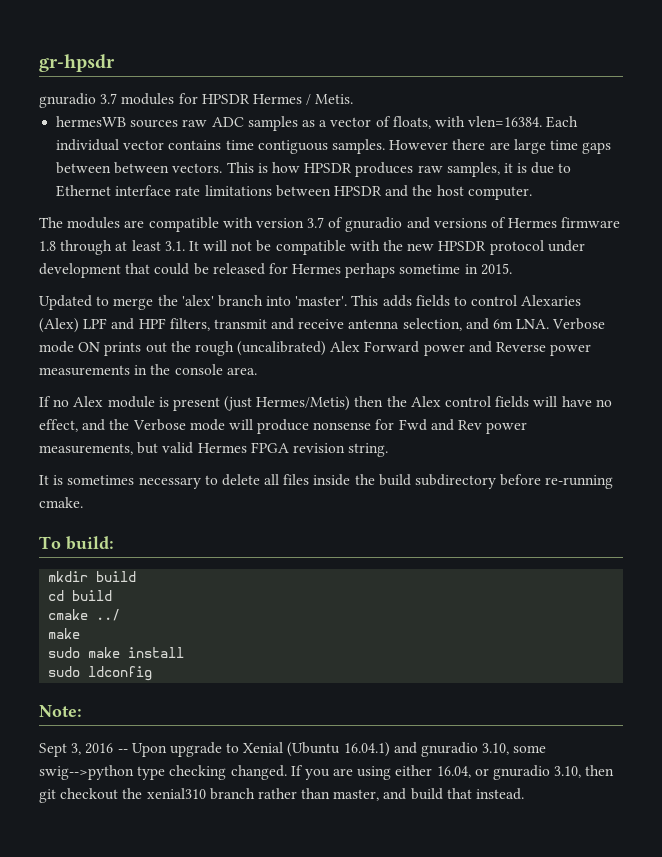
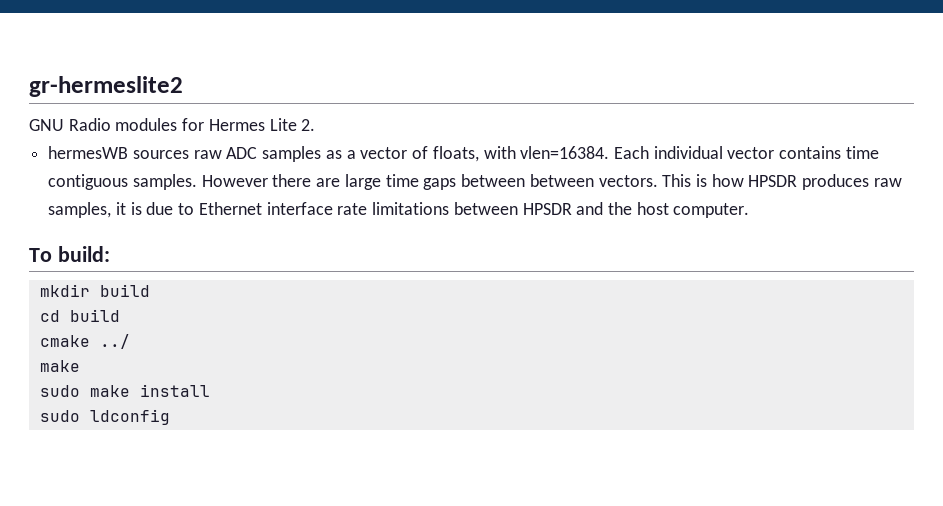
- gr-hpsdr
- gnuradio 3.7 modules for HPSDR Hermes / Metis.
+ gr-hermeslite2
+ GNU Radio modules for Hermes Lite 2.
- The modules are compatible with version 3.7 of gnuradio and versions of Hermes firmware 1.8 through at least 3.1. It will not be compatible with the new HPSDR protocol under development that could be released for Hermes perhaps sometime in 2015.
- Updated to merge the 'alex' branch into 'master'. This adds fields to control Alexaries (Alex) LPF and HPF filters, transmit and receive antenna selection, and 6m LNA. Verbose mode ON prints out the rough (uncalibrated) Alex Forward power and Reverse power measurements in the console area.
- If no Alex module is present (just Hermes/Metis) then the Alex control fields will have no effect, and the Verbose mode will produce nonsense for Fwd and Rev power measurements, but valid Hermes FPGA revision string.
- It is sometimes necessary to delete all files inside the build subdirectory before re-running cmake.
- Note:
- Sept 3, 2016 -- Upon upgrade to Xenial (Ubuntu 16.04.1) and gnuradio 3.10, some swig-->python type checking changed. If you are using either 16.04, or gnuradio 3.10, then git checkout the xenial310 branch rather than master, and build that instead.

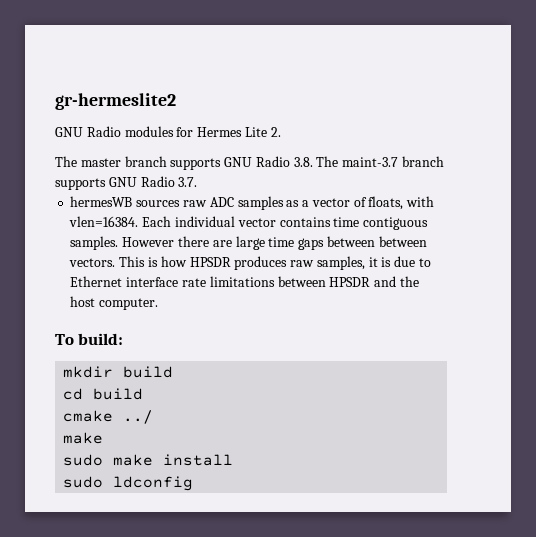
+ The master branch supports GNU Radio 3.8. The maint-3.7 branch supports GNU Radio 3.7.

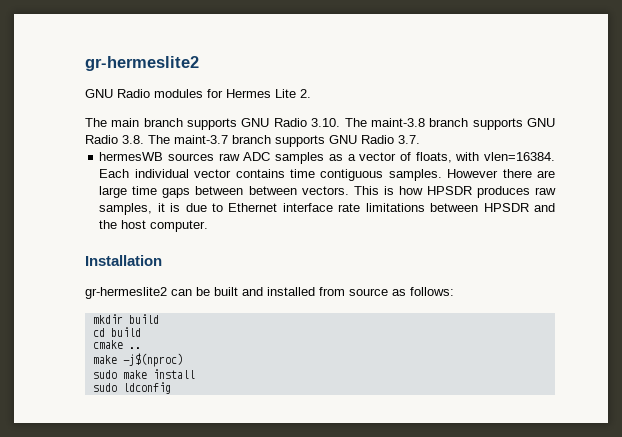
- The master branch supports GNU Radio 3.8. The maint-3.7 branch supports GNU Radio 3.7.
+ The main branch supports GNU Radio 3.10. The maint-3.8 branch supports GNU Radio 3.8. The maint-3.7 branch supports GNU Radio 3.7.
- To build:
+ Installation
+ gr-hermeslite2 can be built and installed from source as follows:
- cmake ../
- make
+ cmake ..
+ make -j$(nproc)

